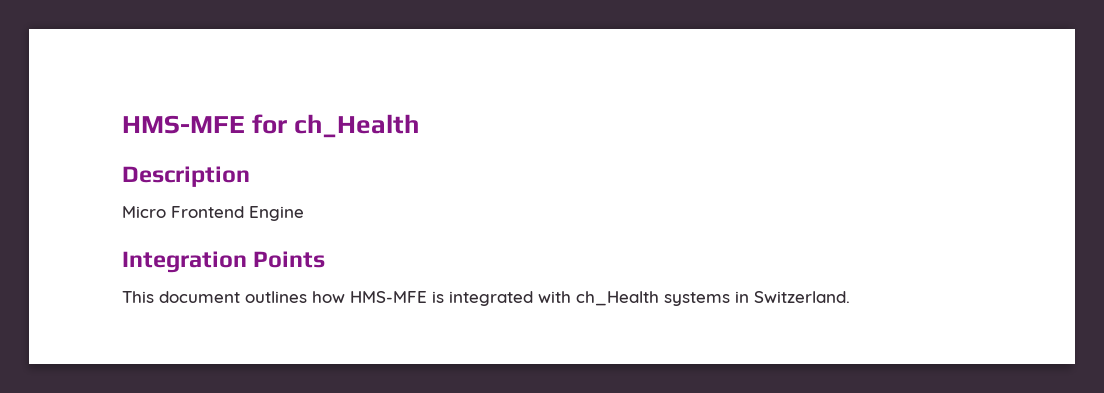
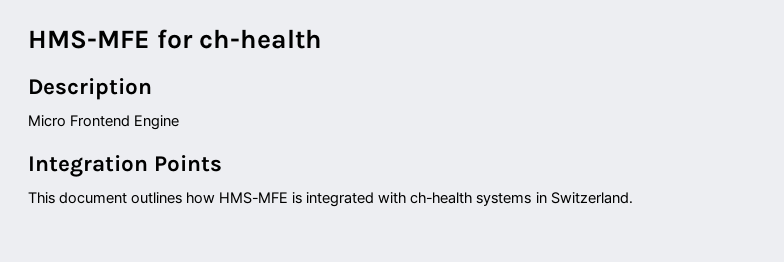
- HMS-MFE for ch_Health
+ HMS-MFE for ch-health
- This document outlines how HMS-MFE is integrated with ch_Health systems in Switzerland.
+ This document outlines how HMS-MFE is integrated with ch-health systems in Switzerland.

